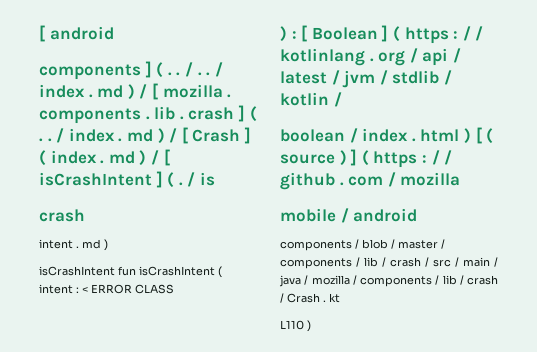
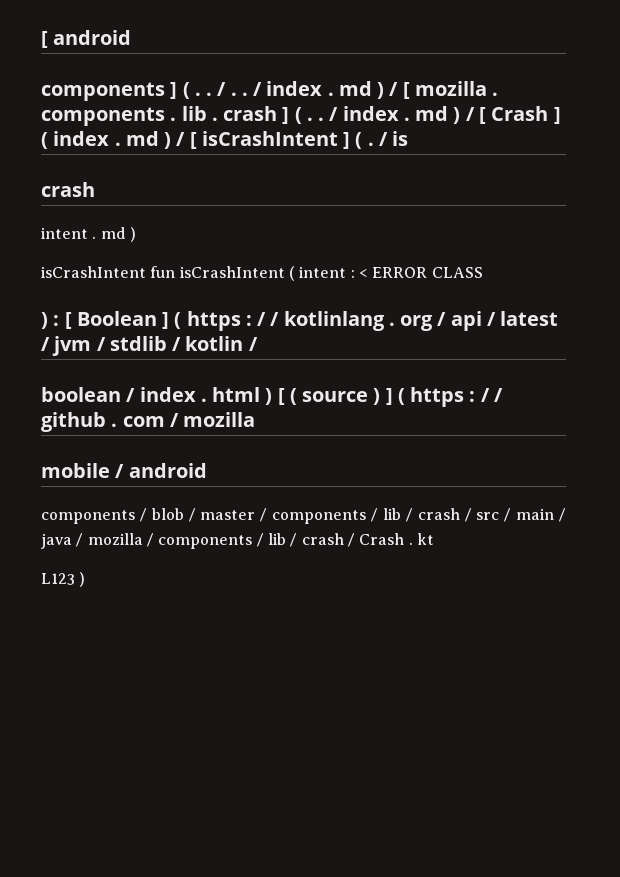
- L110 )
+ L123 )

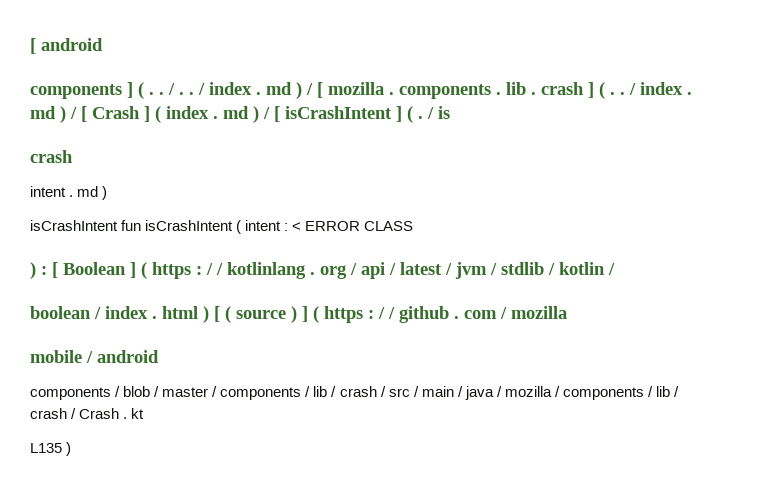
- L123 )
+ L135 )

